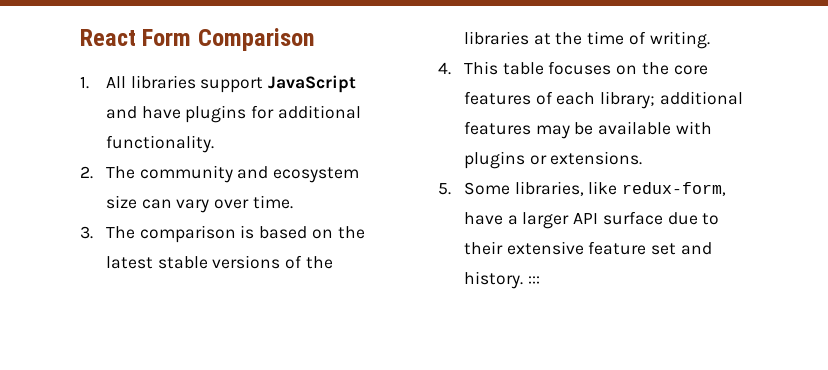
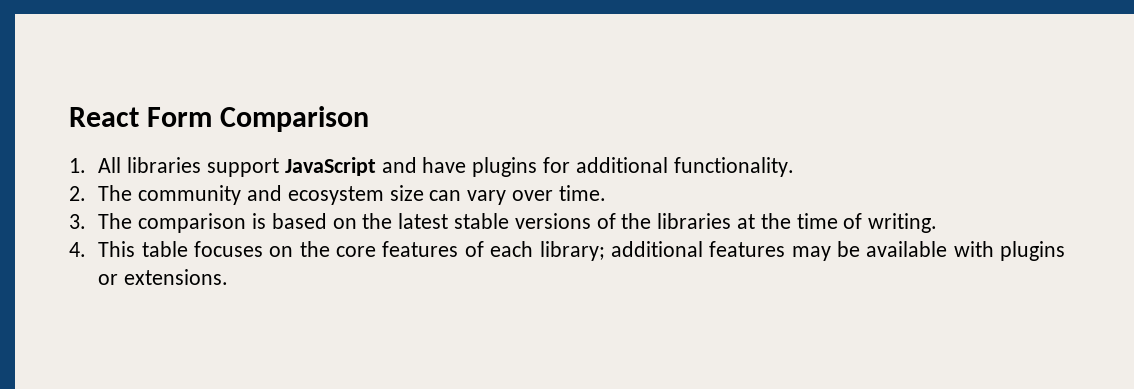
- 5. Some libraries, like redux-form, have a larger API surface due to their extensive feature set and history. :::

